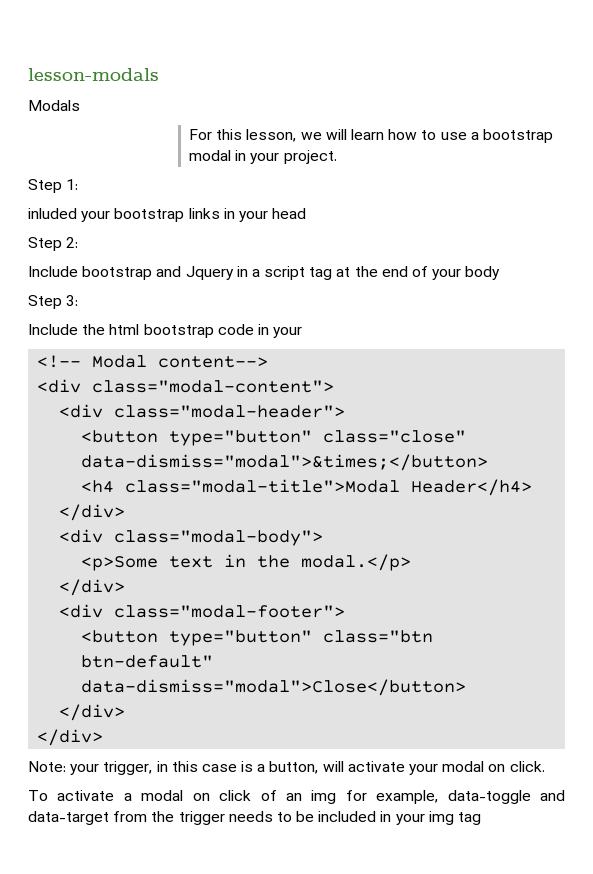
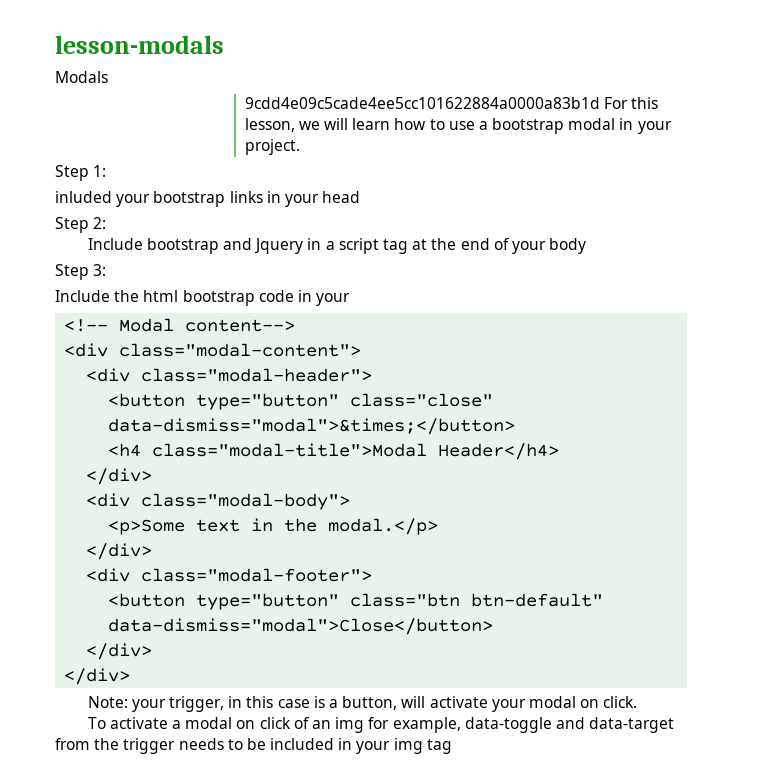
- For this lesson, we will learn how to use a bootstrap modal in your project.
+ 9cdd4e09c5cade4ee5cc101622884a0000a83b1d For this lesson, we will learn how to use a bootstrap modal in your project.

